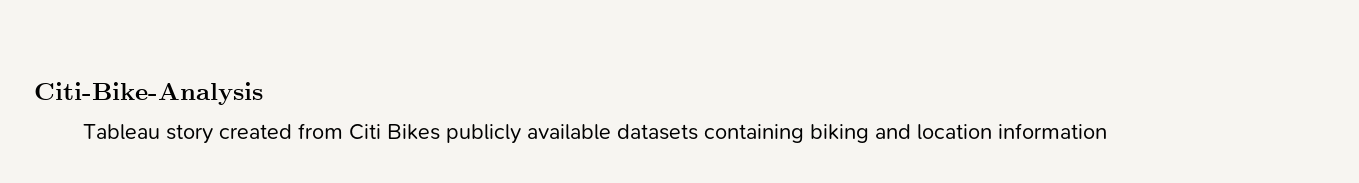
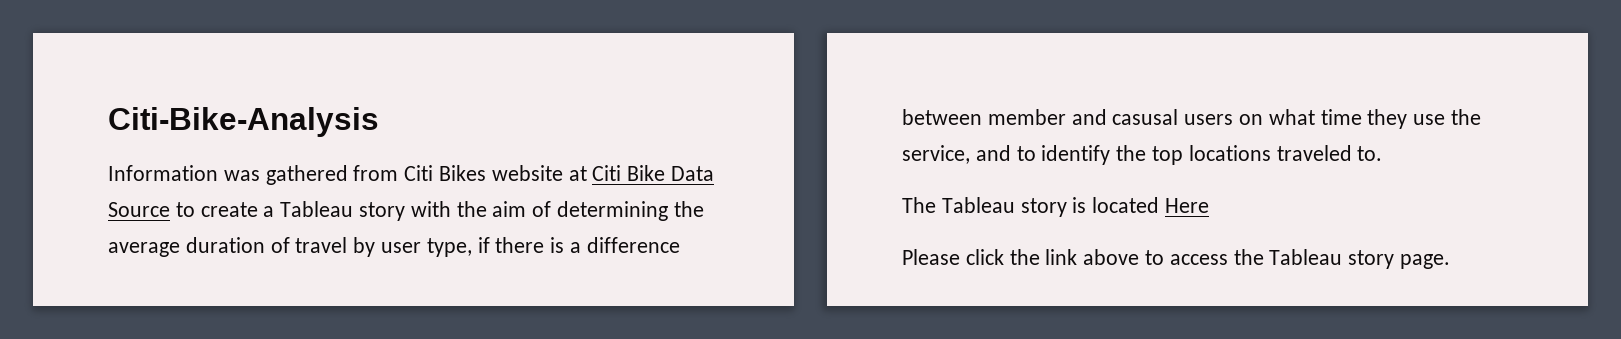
- Tableau story created from Citi Bikes publicly available datasets containing biking and location information
+ Information was gathered from Citi Bikes website at Citi Bike Data Source to create a Tableau story with the aim of determining the average duration of travel by user type, if there is a difference between member and casusal users on what time they use the service, and to identify the top locations traveled to.
+ The Tableau story is located Here
+ Please click the link above to access the Tableau story page.

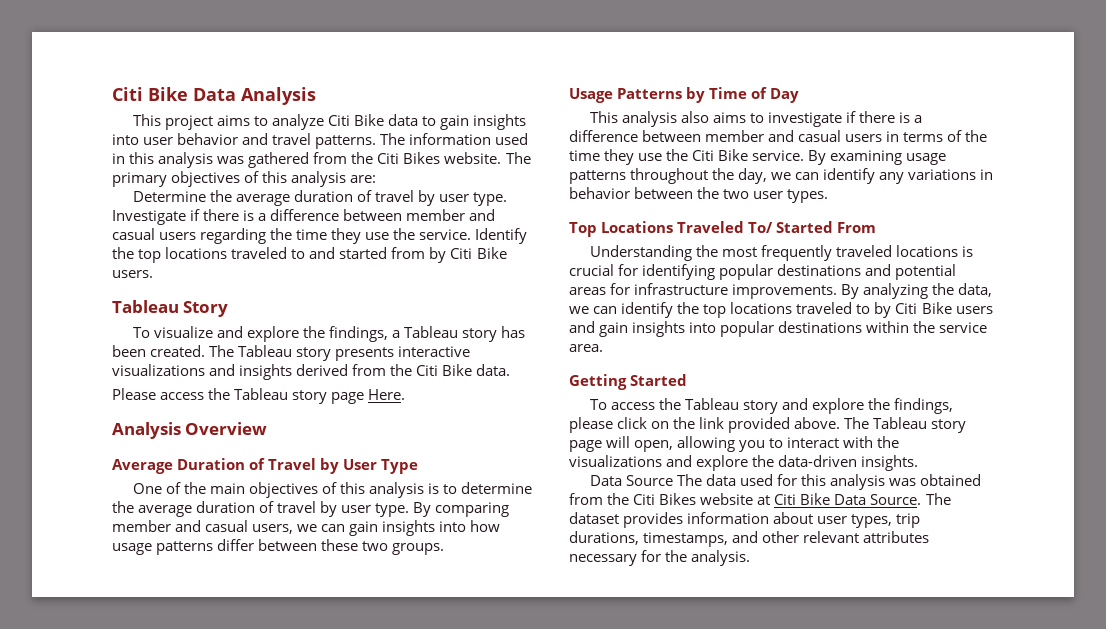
- Citi-Bike-Analysis
- Information was gathered from Citi Bikes website at Citi Bike Data Source to create a Tableau story with the aim of determining the average duration of travel by user type, if there is a difference between member and casusal users on what time they use the service, and to identify the top locations traveled to.
- The Tableau story is located Here
- Please click the link above to access the Tableau story page.
+ Citi Bike Data Analysis
+ This project aims to analyze Citi Bike data to gain insights into user behavior and travel patterns. The information used in this analysis was gathered from the Citi Bikes website. The primary objectives of this analysis are:
+ Determine the average duration of travel by user type. Investigate if there is a difference between member and casual users regarding the time they use the service. Identify the top locations traveled to and started from by Citi Bike users.
+ Tableau Story
+ To visualize and explore the findings, a Tableau story has been created. The Tableau story presents interactive visualizations and insights derived from the Citi Bike data.
+ Please access the Tableau story page Here.
+ Analysis Overview
+ Average Duration of Travel by User Type
+ One of the main objectives of this analysis is to determine the average duration of travel by user type. By comparing member and casual users, we can gain insights into how usage patterns differ between these two groups.
+ Usage Patterns by Time of Day
+ This analysis also aims to investigate if there is a difference between member and casual users in terms of the time they use the Citi Bike service. By examining usage patterns throughout the day, we can identify any variations in behavior between the two user types.
+ Top Locations Traveled To/ Started From
+ Understanding the most frequently traveled locations is crucial for identifying popular destinations and potential areas for infrastructure improvements. By analyzing the data, we can identify the top locations traveled to by Citi Bike users and gain insights into popular destinations within the service area.
+ Getting Started
+ To access the Tableau story and explore the findings, please click on the link provided above. The Tableau story page will open, allowing you to interact with the visualizations and explore the data-driven insights.
+ Data Source The data used for this analysis was obtained from the Citi Bikes website at Citi Bike Data Source. The dataset provides information about user types, trip durations, timestamps, and other relevant attributes necessary for the analysis.

